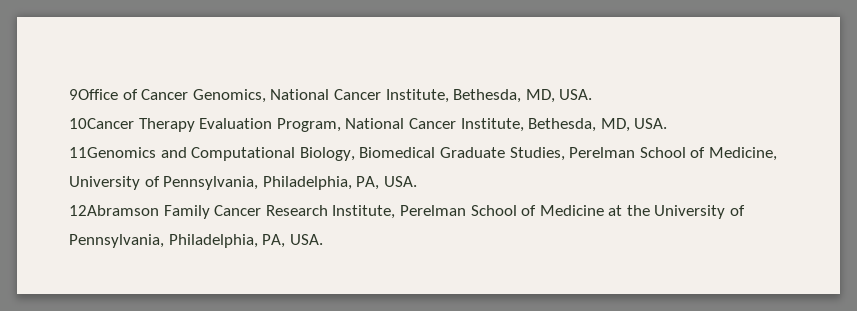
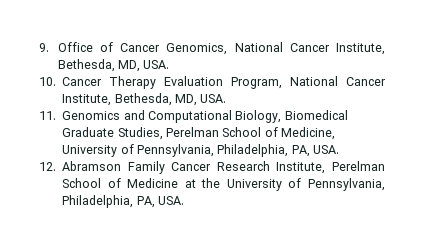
- 9Office of Cancer Genomics, National Cancer Institute, Bethesda, MD, USA.
+ 9. Office of Cancer Genomics, National Cancer Institute, Bethesda, MD, USA.
- 10Cancer Therapy Evaluation Program, National Cancer Institute, Bethesda, MD, USA.
+ 10. Cancer Therapy Evaluation Program, National Cancer Institute, Bethesda, MD, USA.
- 11Genomics and Computational Biology, Biomedical Graduate Studies, Perelman School of Medicine, University of Pennsylvania, Philadelphia, PA, USA.
+ 11. Genomics and Computational Biology, Biomedical Graduate Studies, Perelman School of Medicine, University of Pennsylvania, Philadelphia, PA, USA.
- 12Abramson Family Cancer Research Institute, Perelman School of Medicine at the University of Pennsylvania, Philadelphia, PA, USA.
+ 12. Abramson Family Cancer Research Institute, Perelman School of Medicine at the University of Pennsylvania, Philadelphia, PA, USA.

